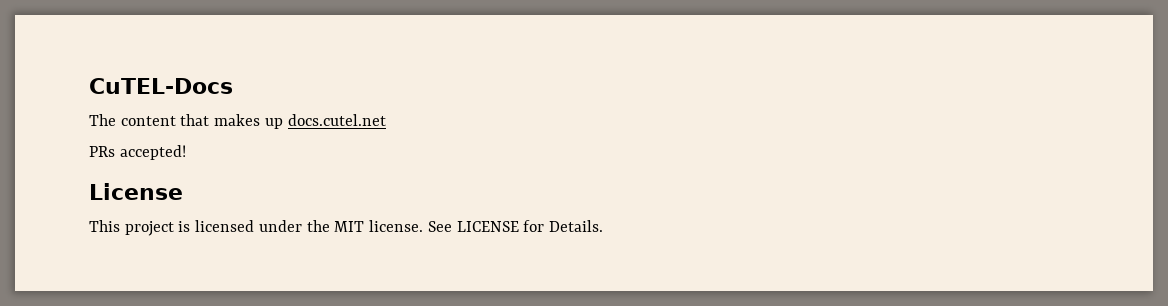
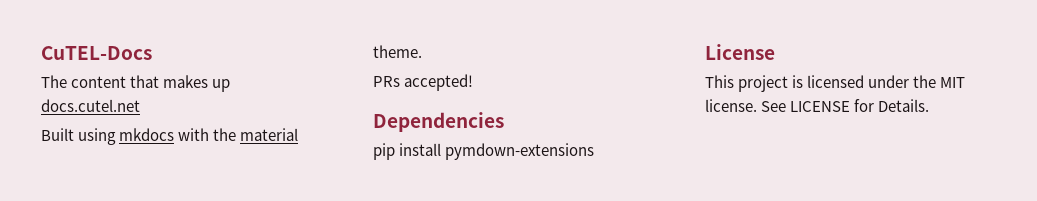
+ Built using mkdocs with the material theme.
  PRs accepted!
+ Dependencies
+ pip install pymdown-extensions

